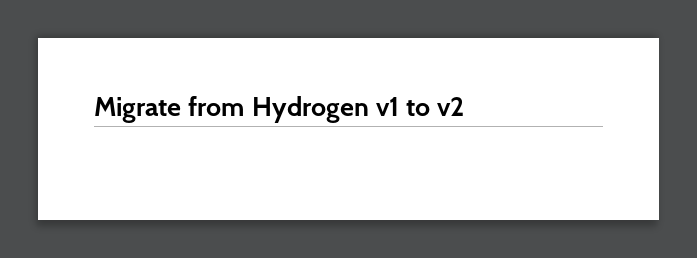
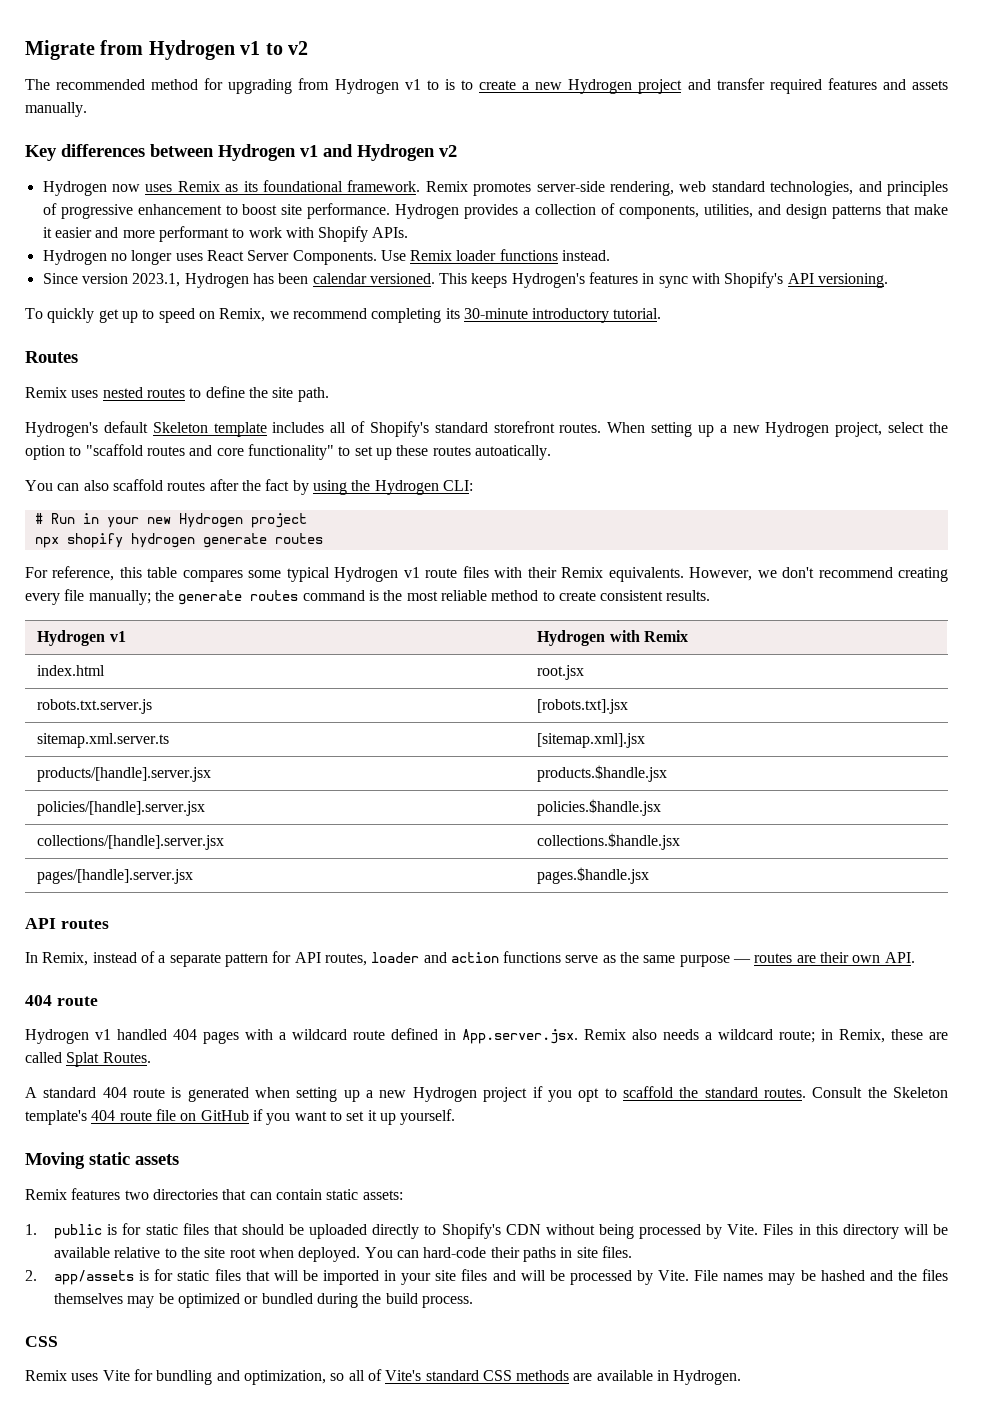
+ The recommended method for upgrading from Hydrogen v1 to is to create a new Hydrogen project and transfer required features and assets manually.
+ Key differences between Hydrogen v1 and Hydrogen v2
+ Hydrogen now uses Remix as its foundational framework. Remix promotes server-side rendering, web standard technologies, and principles of progressive enhancement to boost site performance. Hydrogen provides a collection of components, utilities, and design patterns that make it easier and more performant to work with Shopify APIs.
+ Hydrogen no longer uses React Server Components. Use Remix loader functions instead.
+ Since version 2023.1, Hydrogen has been calendar versioned. This keeps Hydrogen's features in sync with Shopify's API versioning.
+ To quickly get up to speed on Remix, we recommend completing its 30-minute introductory tutorial.
+ Routes
+ Remix uses nested routes to define the site path.
+ Hydrogen's default Skeleton template includes all of Shopify's standard storefront routes. When setting up a new Hydrogen project, select the option to "scaffold routes and core functionality" to set up these routes autoatically.
+ You can also scaffold routes after the fact by using the Hydrogen CLI:
+ # Run in your new Hydrogen project
+ npx shopify hydrogen generate routes
+ For reference, this table compares some typical Hydrogen v1 route files with their Remix equivalents. However, we don't recommend creating every file manually; the generate routes command is the most reliable method to create consistent results.
+ Hydrogen v1 | Hydrogen with Remix
+ index.html | root.jsx
+ robots.txt.server.js | [robots.txt].jsx
+ sitemap.xml.server.ts | [sitemap.xml].jsx
+ products/[handle].server.jsx | products.$handle.jsx
+ policies/[handle].server.jsx | policies.$handle.jsx
+ collections/[handle].server.jsx | collections.$handle.jsx
+ pages/[handle].server.jsx | pages.$handle.jsx
+ API routes
+ In Remix, instead of a separate pattern for API routes, loader and action functions serve as the same purpose — routes are their own API.
+ 404 route
+ Hydrogen v1 handled 404 pages with a wildcard route defined in App.server.jsx. Remix also needs a wildcard route; in Remix, these are called Splat Routes.
+ A standard 404 route is generated when setting up a new Hydrogen project if you opt to scaffold the standard routes. Consult the Skeleton template's 404 route file on GitHub if you want to set it up yourself.
+ Moving static assets
+ Remix features two directories that can contain static assets:
+ 1. public is for static files that should be uploaded directly to Shopify's CDN without being processed by Vite. Files in this directory will be available relative to the site root when deployed. You can hard-code their paths in site files.
+ 2. app/assets is for static files that will be imported in your site files and will be processed by Vite. File names may be hashed and the files themselves may be optimized or bundled during the build process.
+ CSS
+ Remix uses Vite for bundling and optimization, so all of Vite's standard CSS methods are available in Hydrogen.

